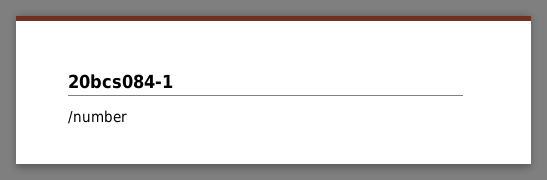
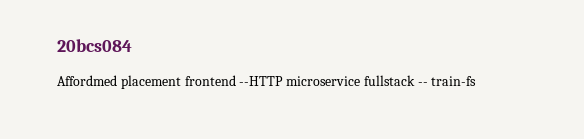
- 20bcs084-1
- /number
+ 20bcs084
+ Affordmed placement frontend --HTTP microservice fullstack -- train-fs

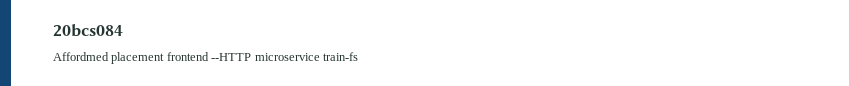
- Affordmed placement frontend --HTTP microservice fullstack -- train-fs
+ Affordmed placement frontend --HTTP microservice train-fs

